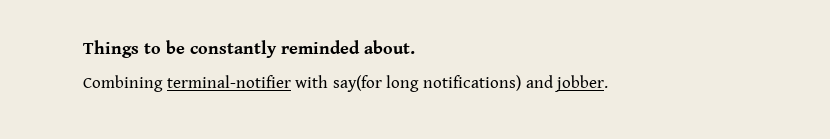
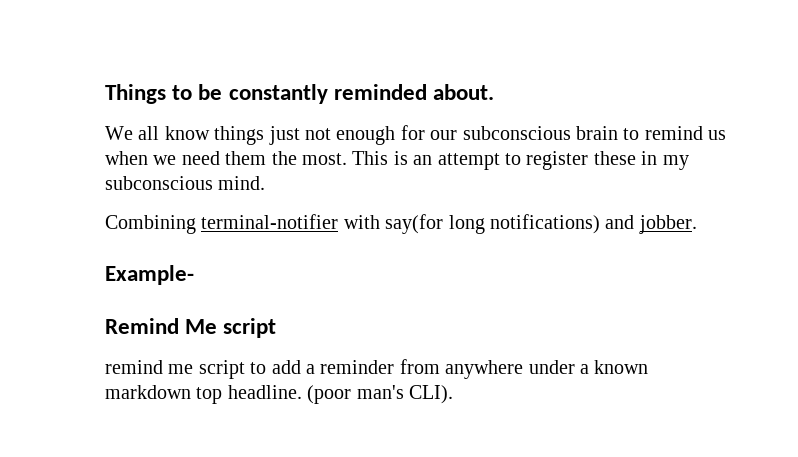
+ We all know things just not enough for our subconscious brain to remind us when we need them the most. This is an attempt to register these in my subconscious mind.
+ Example-
+ Remind Me script
+ remind me script to add a reminder from anywhere under a known markdown top headline. (poor man's CLI).

